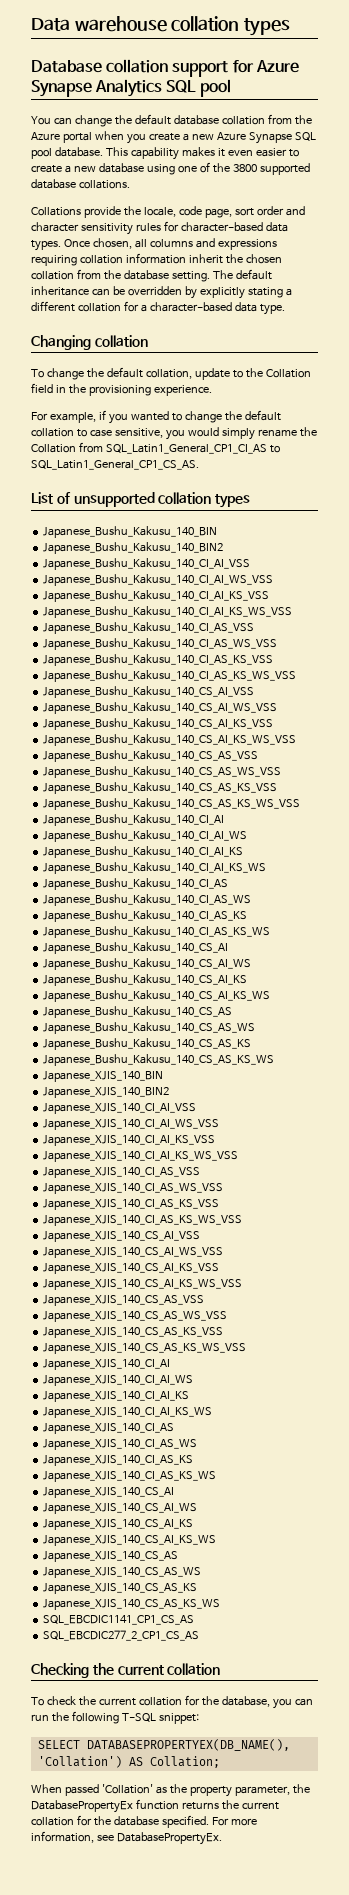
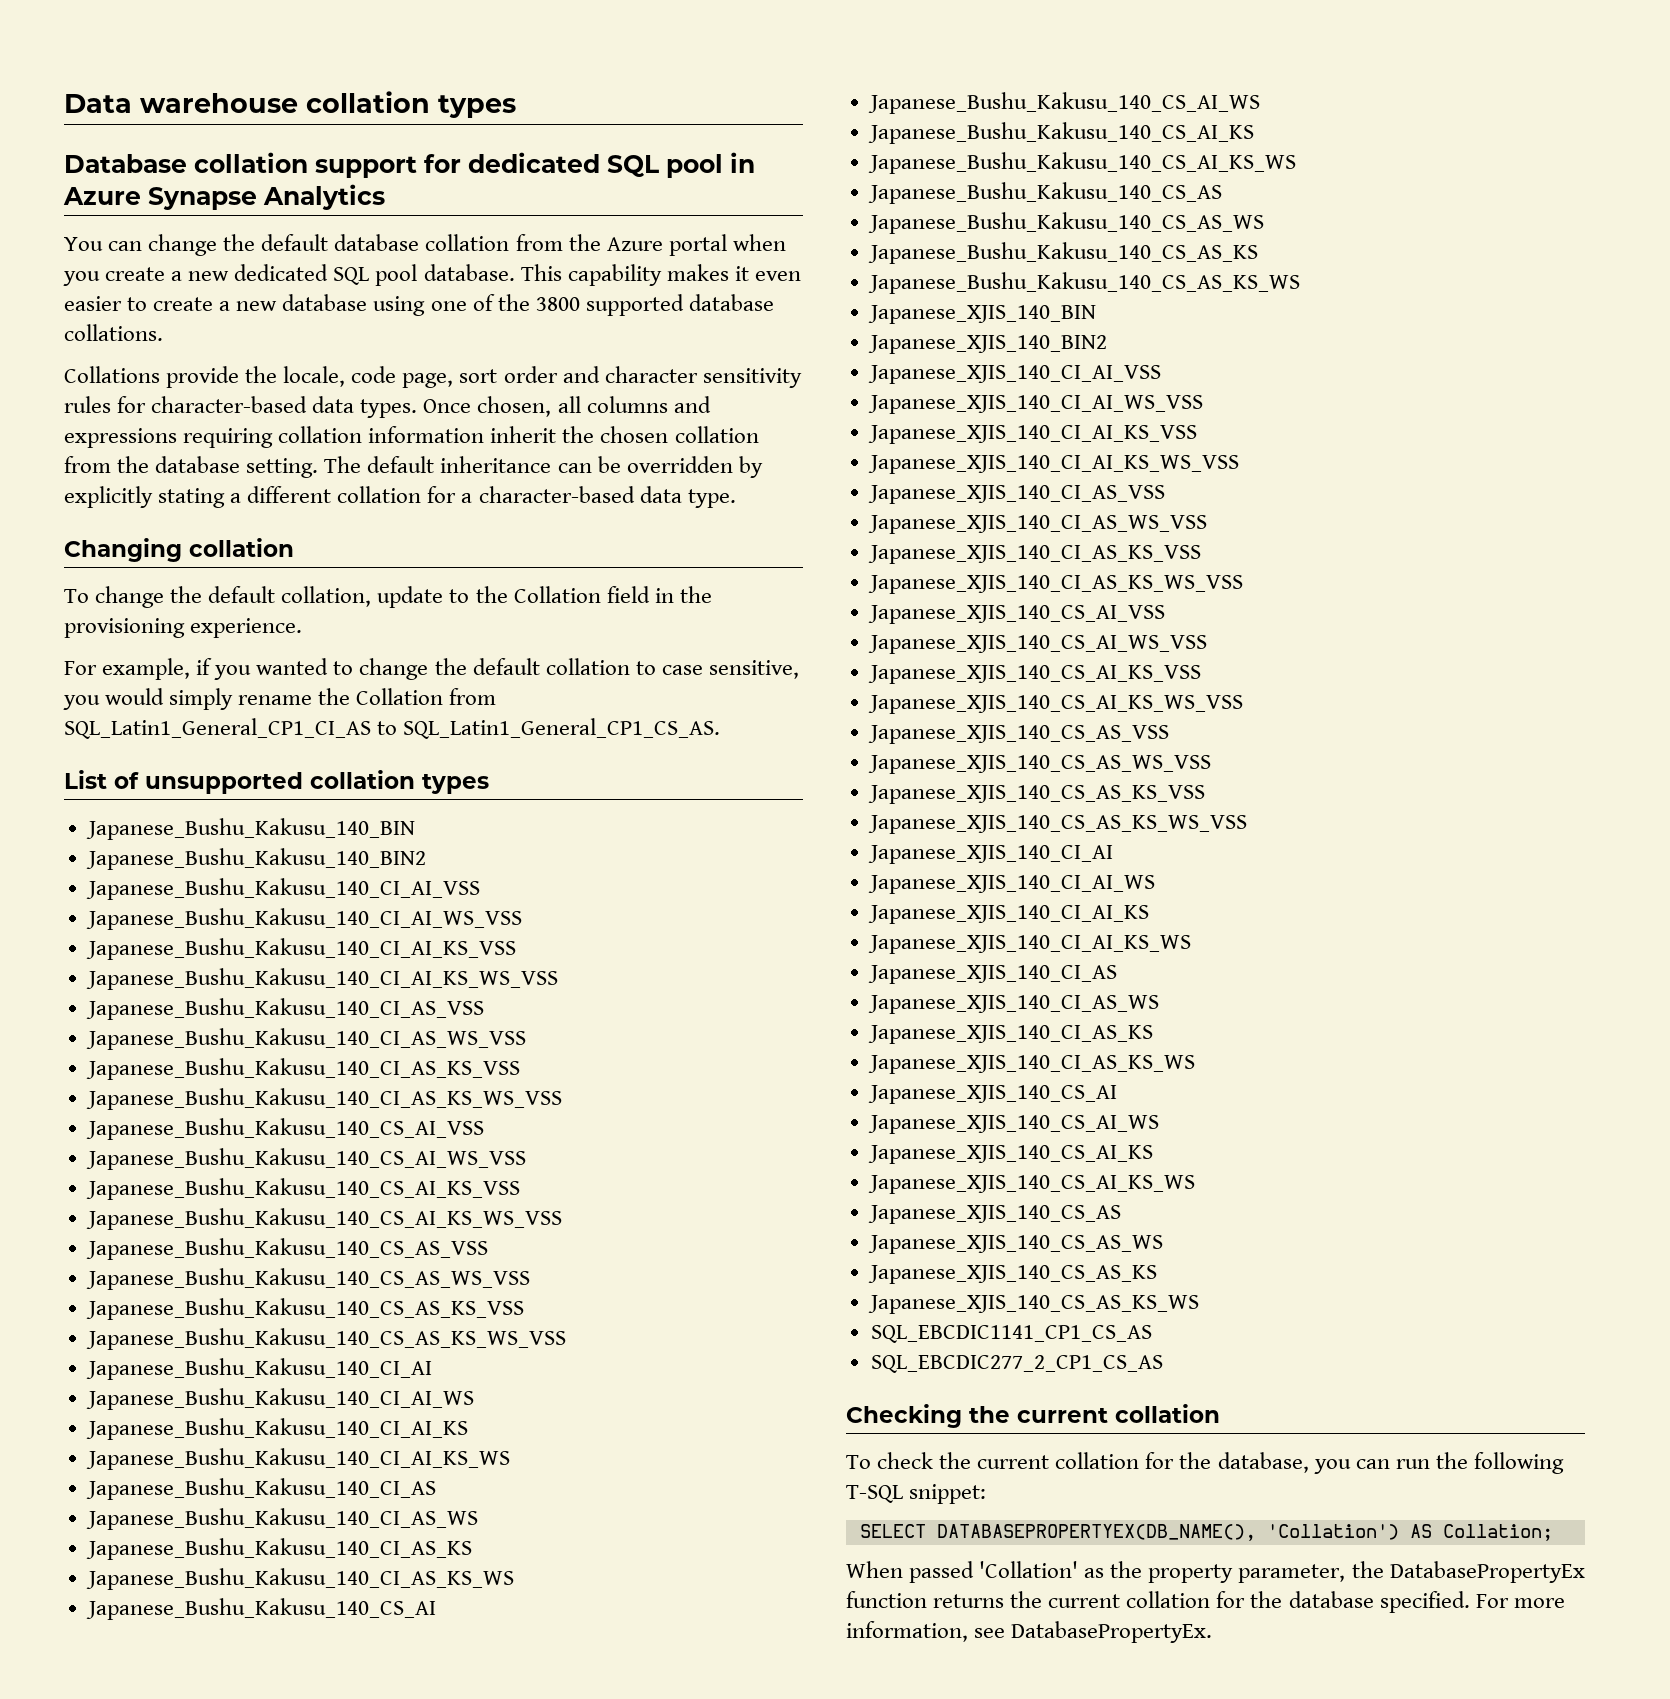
- Database collation support for Azure Synapse Analytics SQL pool
+ Database collation support for dedicated SQL pool in Azure Synapse Analytics
- You can change the default database collation from the Azure portal when you create a new Azure Synapse SQL pool database.
+ You can change the default database collation from the Azure portal when you create a new dedicated SQL pool database.

